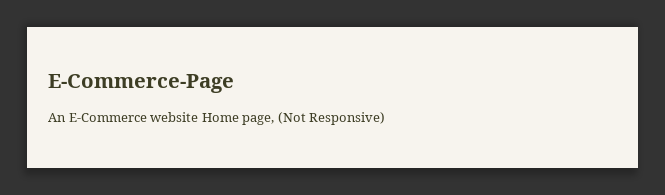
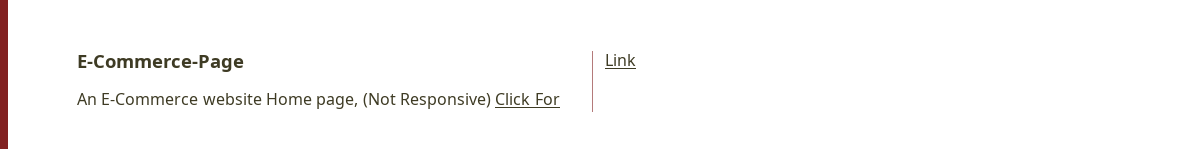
- An E-Commerce website Home page, (Not Responsive)
+ An E-Commerce website Home page, (Not Responsive) Click For Link

